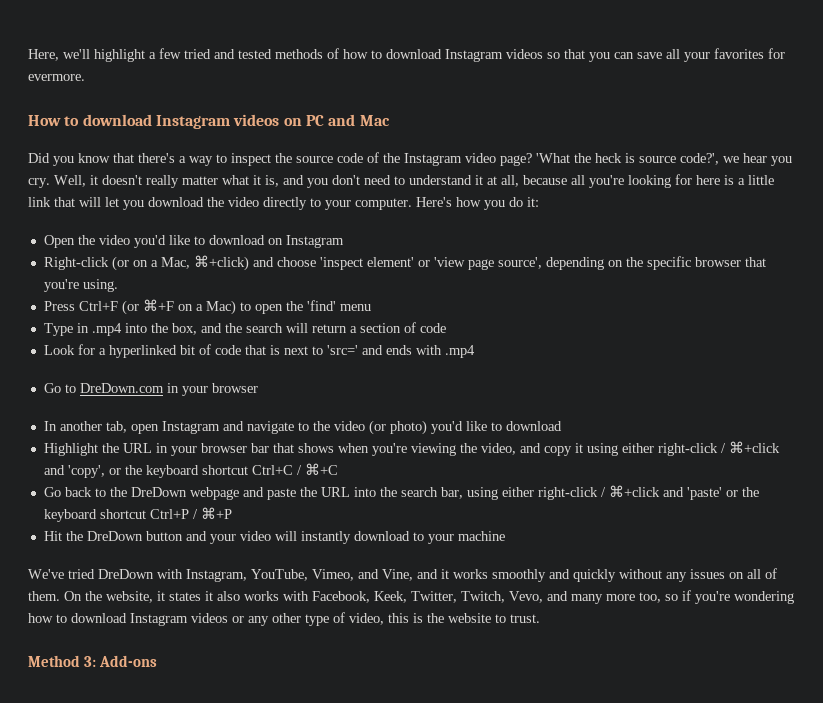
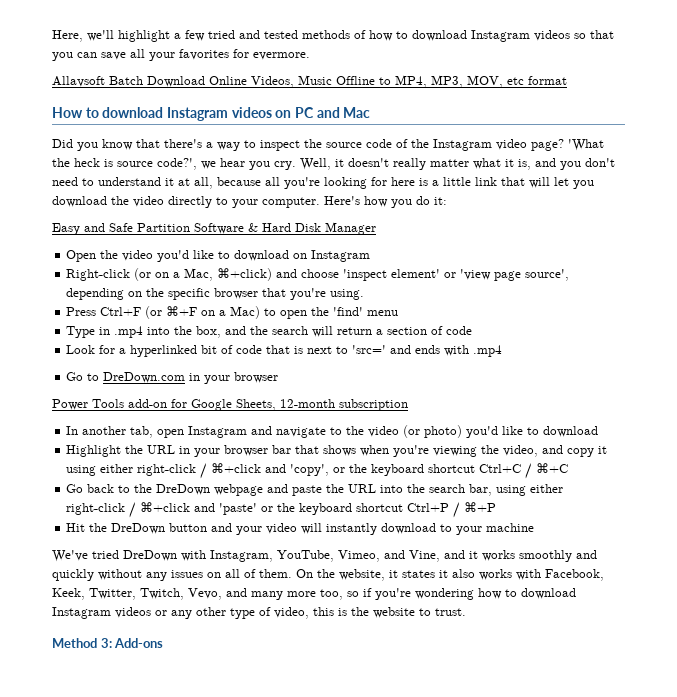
+ Allavsoft Batch Download Online Videos, Music Offline to MP4, MP3, MOV, etc format
+ Easy and Safe Partition Software & Hard Disk Manager
+ Power Tools add-on for Google Sheets, 12-month subscription

